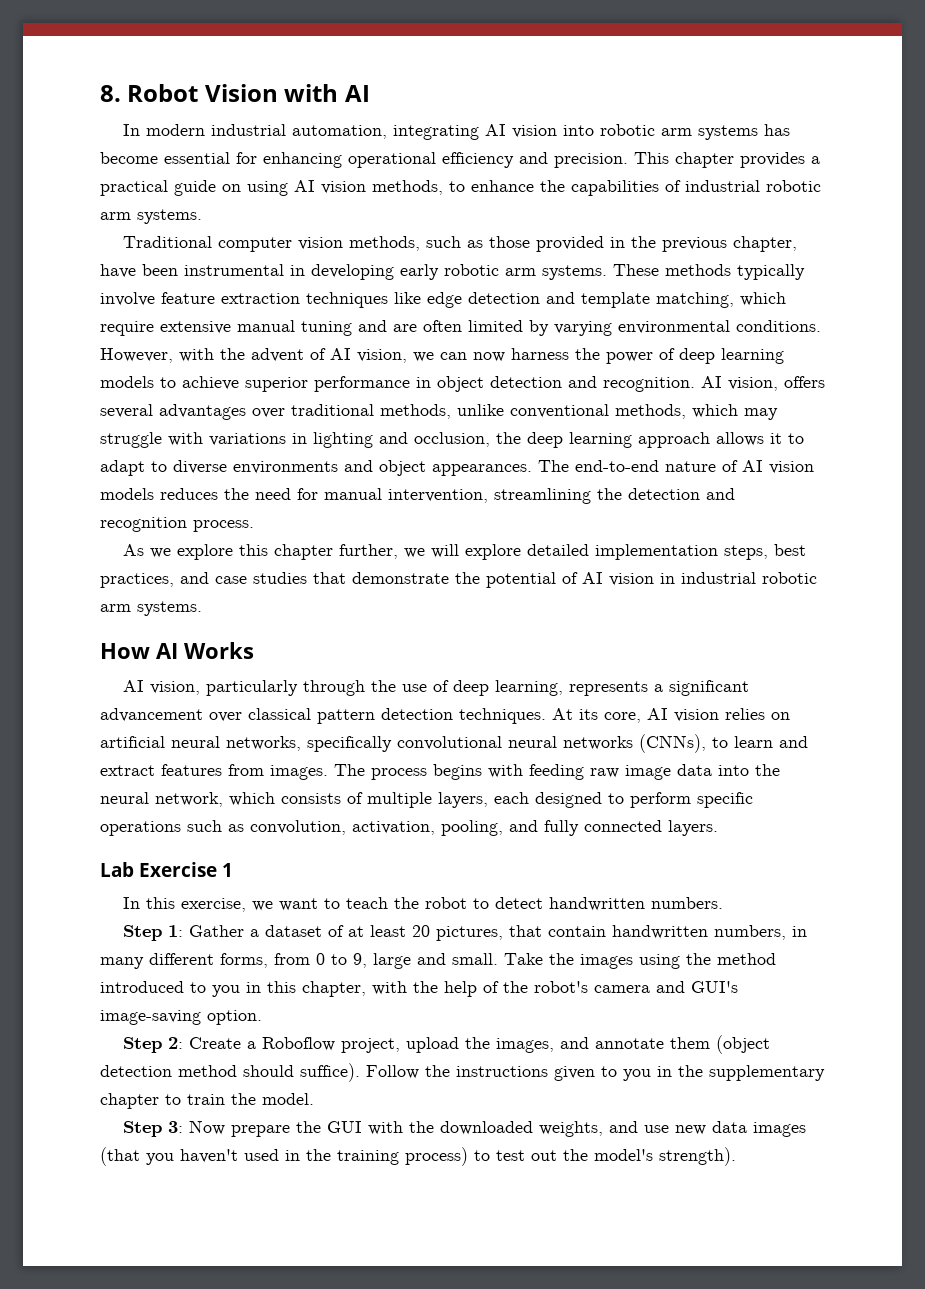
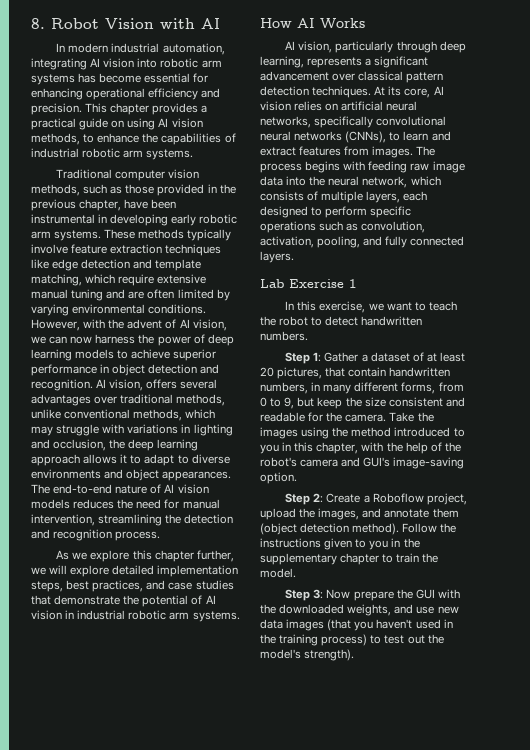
- AI vision, particularly through the use of deep learning, represents a significant advancement over classical pattern detection techniques.
+ AI vision, particularly through deep learning, represents a significant advancement over classical pattern detection techniques.
- Step 1: Gather a dataset of at least 20 pictures, that contain handwritten numbers, in many different forms, from 0 to 9, large and small.
+ Step 1: Gather a dataset of at least 20 pictures, that contain handwritten numbers, in many different forms, from 0 to 9, but keep the size consistent and readable for the camera.
- Step 2: Create a Roboflow project, upload the images, and annotate them (object detection method should suffice).
+ Step 2: Create a Roboflow project, upload the images, and annotate them (object detection method).

